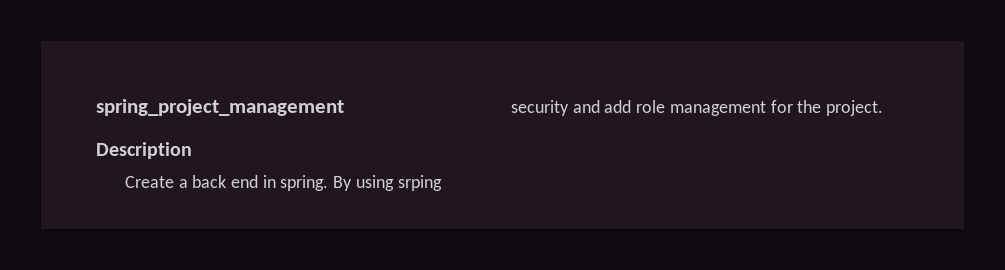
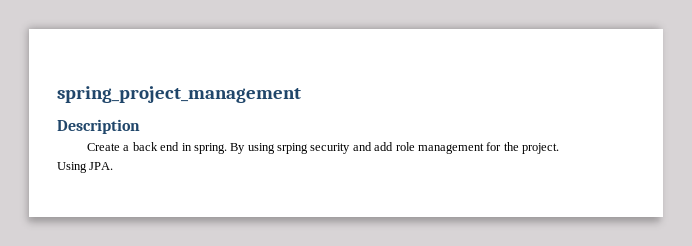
+ Using JPA.

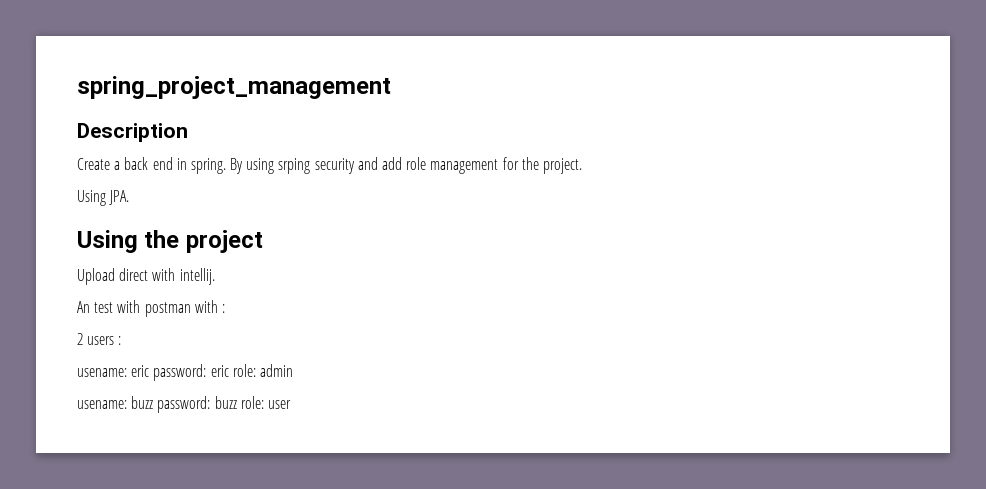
+ Using the project
+ Upload direct with intellij.
+ An test with postman with :
+ 2 users :
+ usename: eric password: eric role: admin
+ usename: buzz password: buzz role: user

